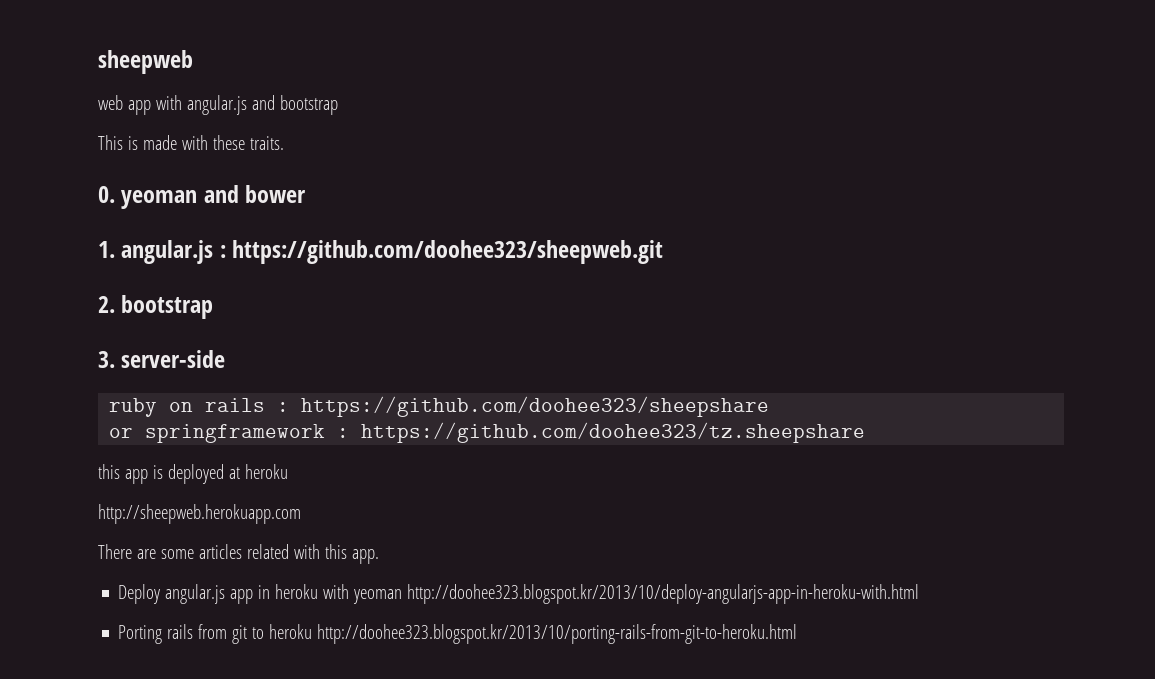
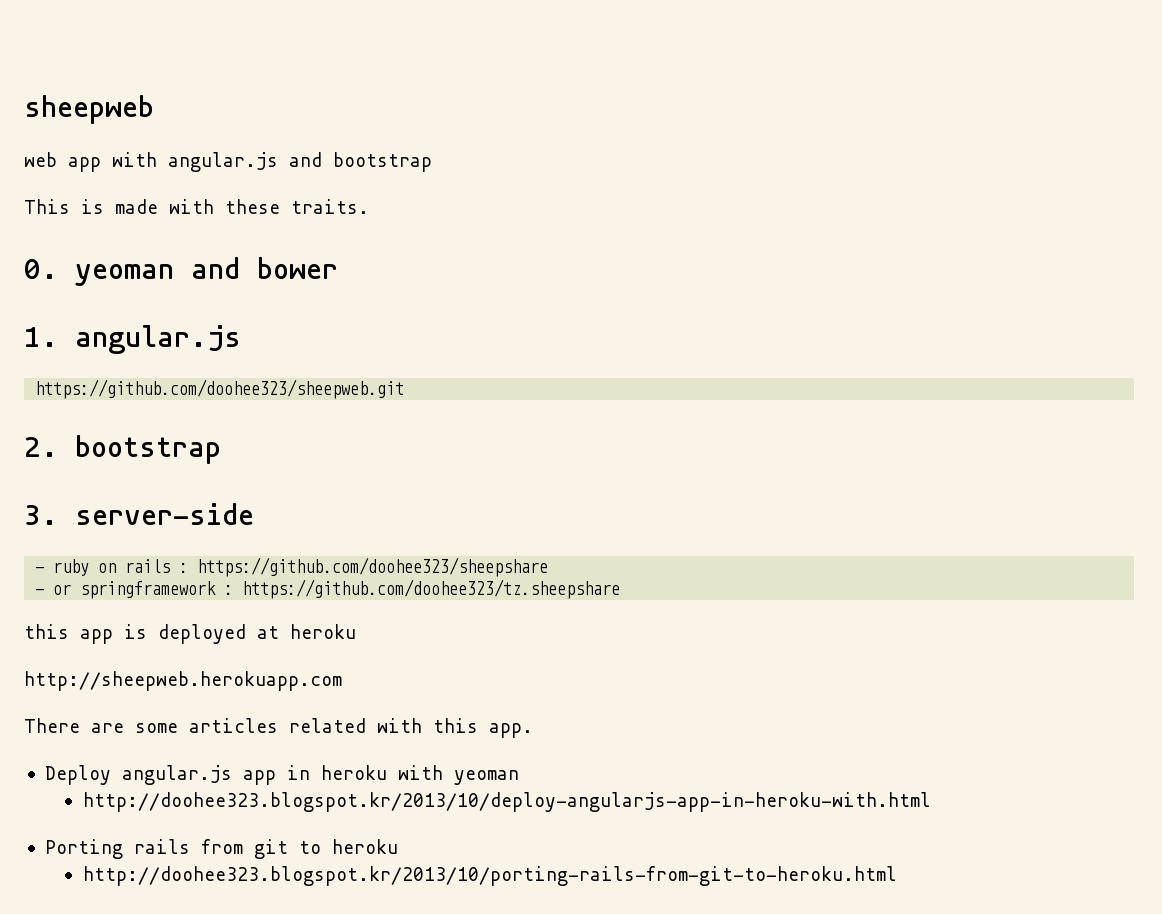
- 1. angular.js : https://github.com/doohee323/sheepweb.git
+ 1. angular.js
+ https://github.com/doohee323/sheepweb.git
- ruby on rails : https://github.com/doohee323/sheepshare
+ - ruby on rails : https://github.com/doohee323/sheepshare
- or springframework : https://github.com/doohee323/tz.sheepshare
+ - or springframework : https://github.com/doohee323/tz.sheepshare
- Deploy angular.js app in heroku with yeoman http://doohee323.blogspot.kr/2013/10/deploy-angularjs-app-in-heroku-with.html
+ Deploy angular.js app in heroku with yeoman
+ http://doohee323.blogspot.kr/2013/10/deploy-angularjs-app-in-heroku-with.html
- Porting rails from git to heroku http://doohee323.blogspot.kr/2013/10/porting-rails-from-git-to-heroku.html
+ Porting rails from git to heroku
+ http://doohee323.blogspot.kr/2013/10/porting-rails-from-git-to-heroku.html

